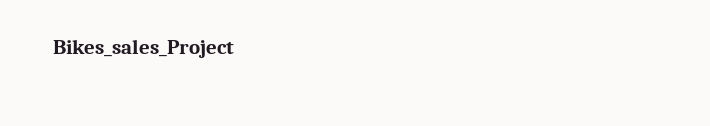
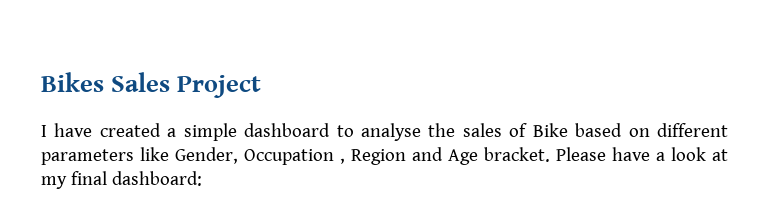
- Bikes_sales_Project
+ Bikes Sales Project
+ I have created a simple dashboard to analyse the sales of Bike based on different parameters like Gender, Occupation , Region and Age bracket. Please have a look at my final dashboard:

